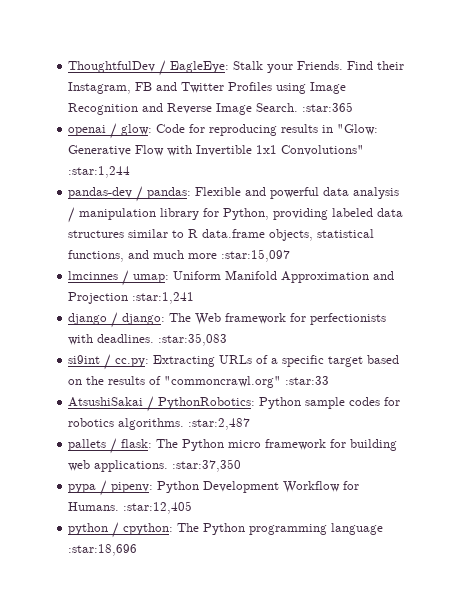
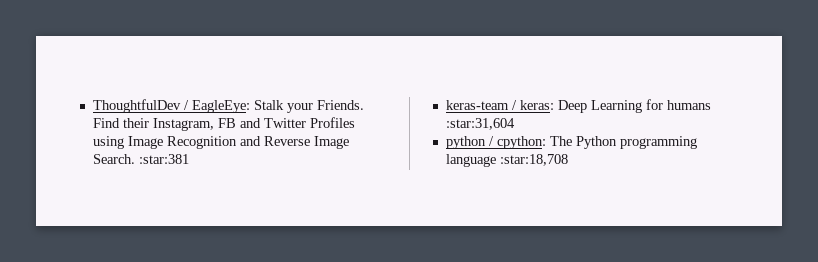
- Find their Instagram, FB and Twitter Profiles using Image Recognition and Reverse Image Search. :star:365
- openai / glow: Code for reproducing results in "Glow: Generative Flow with Invertible 1x1 Convolutions" :star:1,244
- pandas-dev / pandas: Flexible and powerful data analysis / manipulation library for Python, providing labeled data structures similar to R data.frame objects, statistical functions, and much more :star:15,097
- lmcinnes / umap: Uniform Manifold Approximation and Projection :star:1,241
- django / django: The Web framework for perfectionists with deadlines. :star:35,083
- si9int / cc.py: Extracting URLs of a specific target based on the results of "commoncrawl.org" :star:33
- AtsushiSakai / PythonRobotics: Python sample codes for robotics algorithms. :star:2,487
- pallets / flask: The Python micro framework for building web applications. :star:37,350
- pypa / pipenv: Python Development Workflow for Humans. :star:12,405
+ Find their Instagram, FB and Twitter Profiles using Image Recognition and Reverse Image Search. :star:381
+ keras-team / keras: Deep Learning for humans :star:31,604
- python / cpython: The Python programming language :star:18,696
+ python / cpython: The Python programming language :star:18,708

